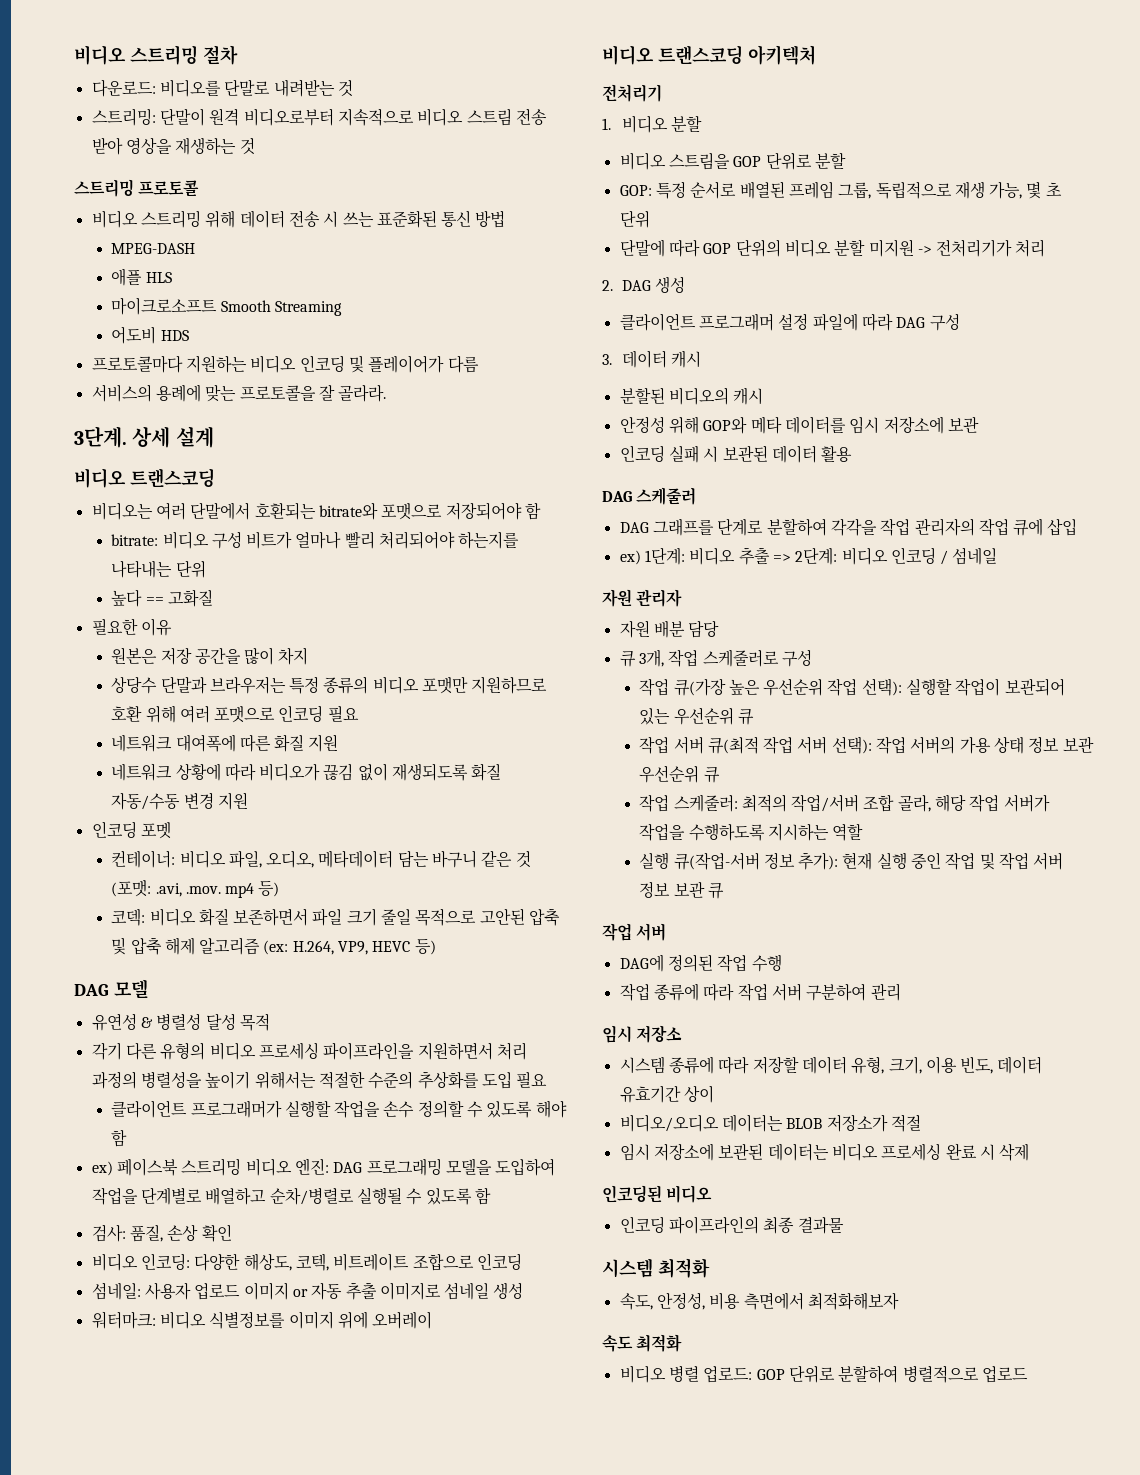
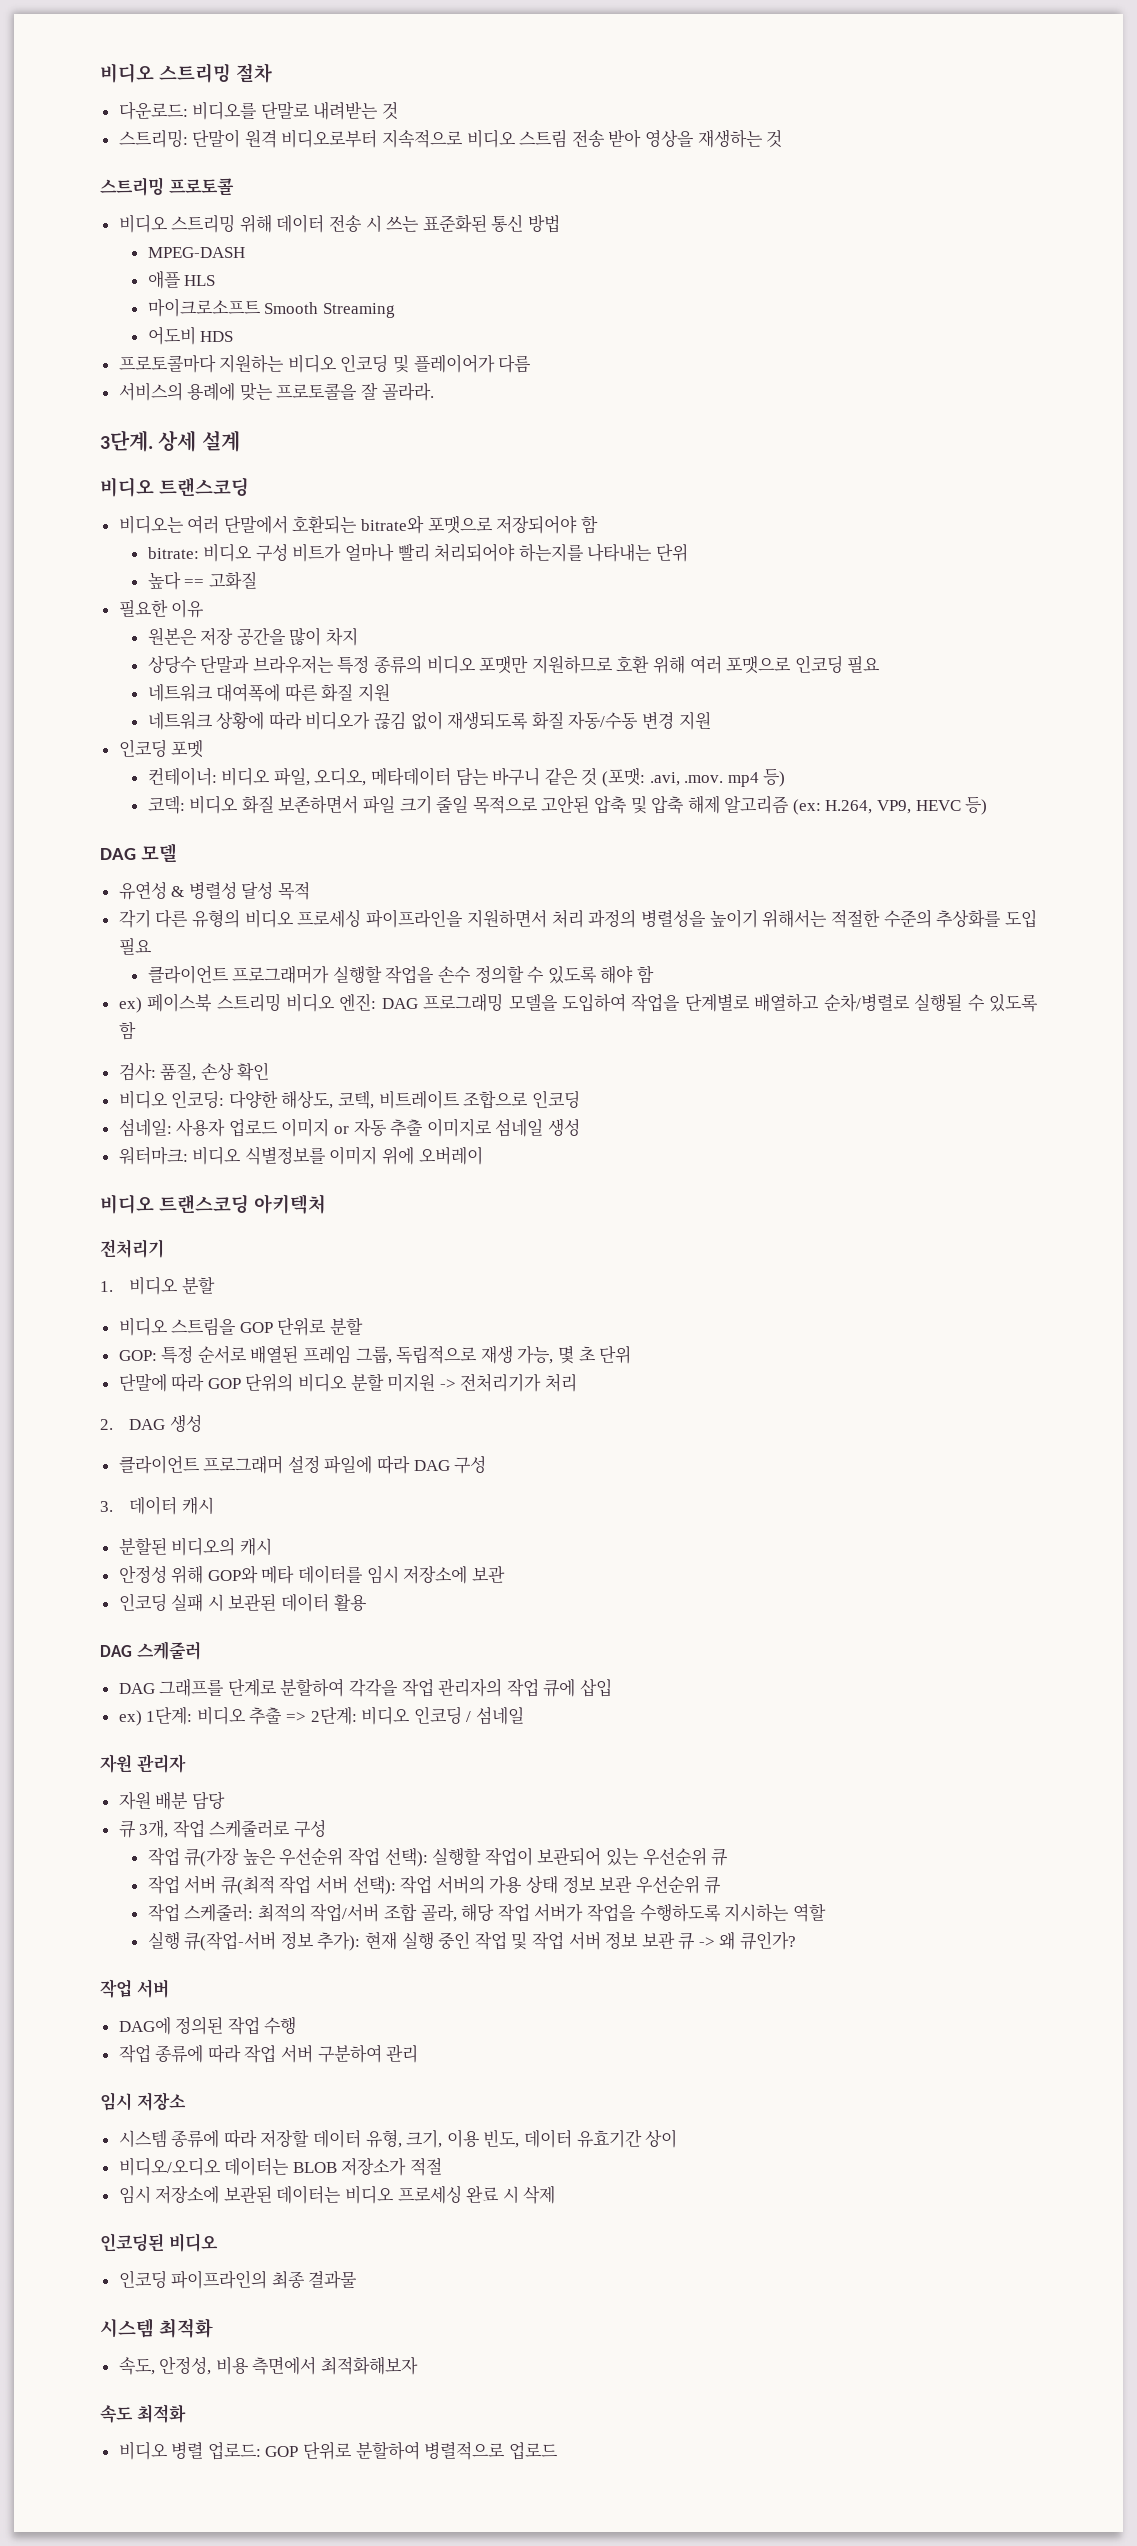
- 실행 큐(작업-서버 정보 추가): 현재 실행 중인 작업 및 작업 서버 정보 보관 큐
+ 실행 큐(작업-서버 정보 추가): 현재 실행 중인 작업 및 작업 서버 정보 보관 큐 -> 왜 큐인가?

